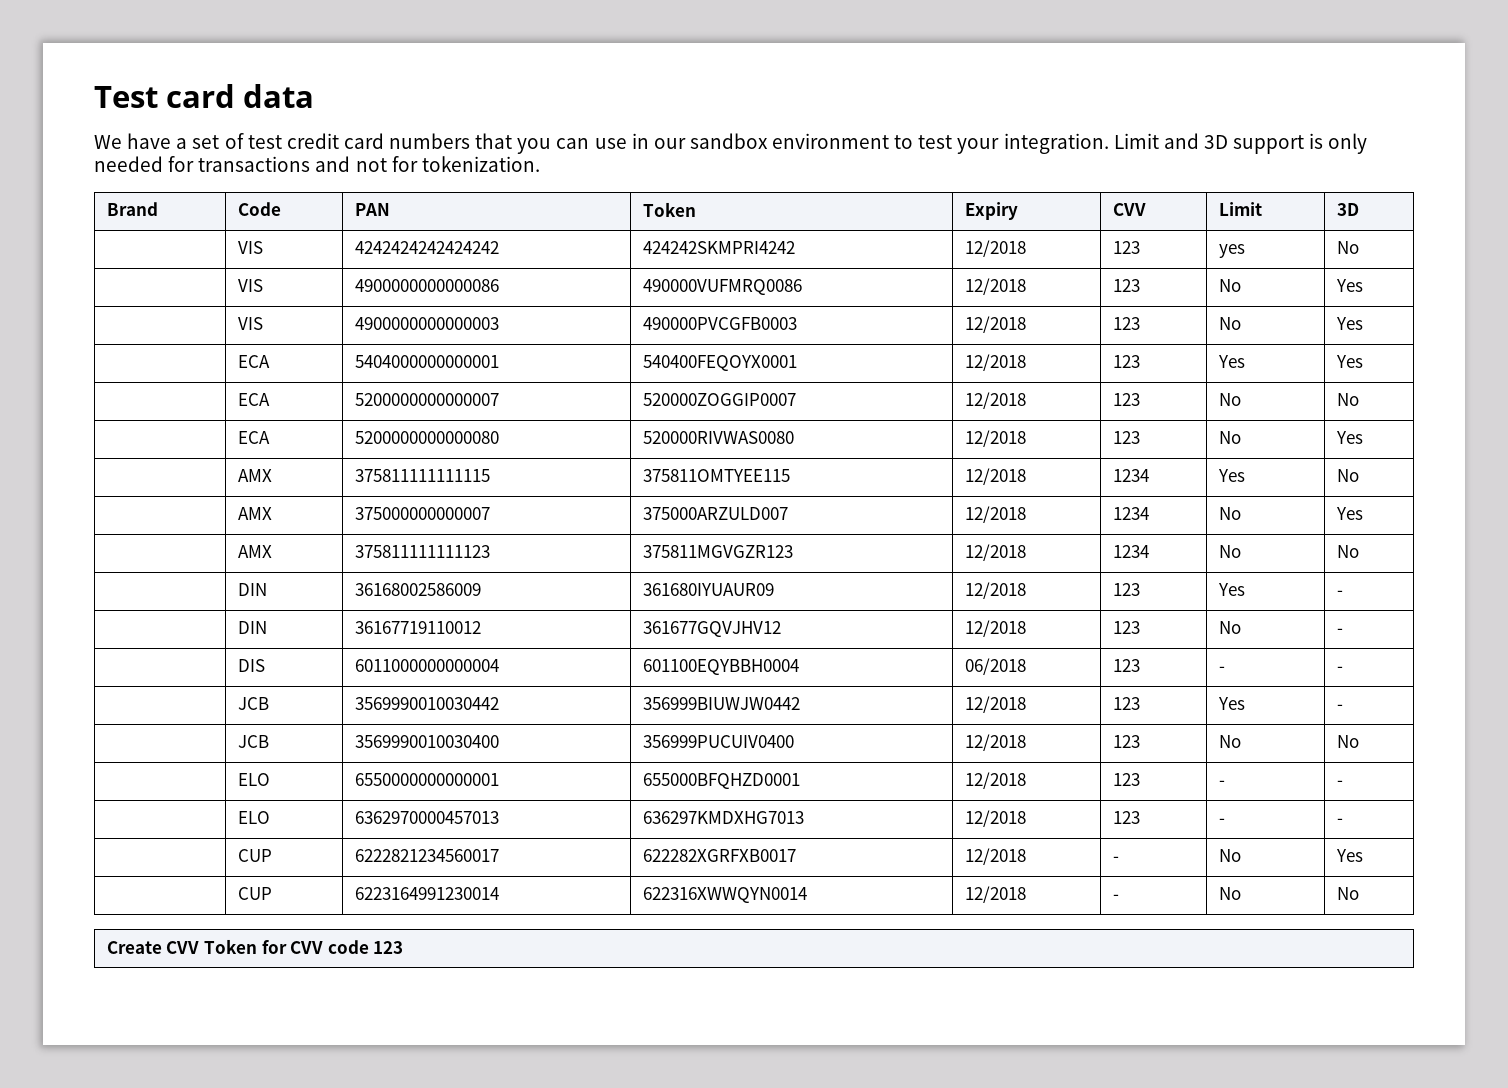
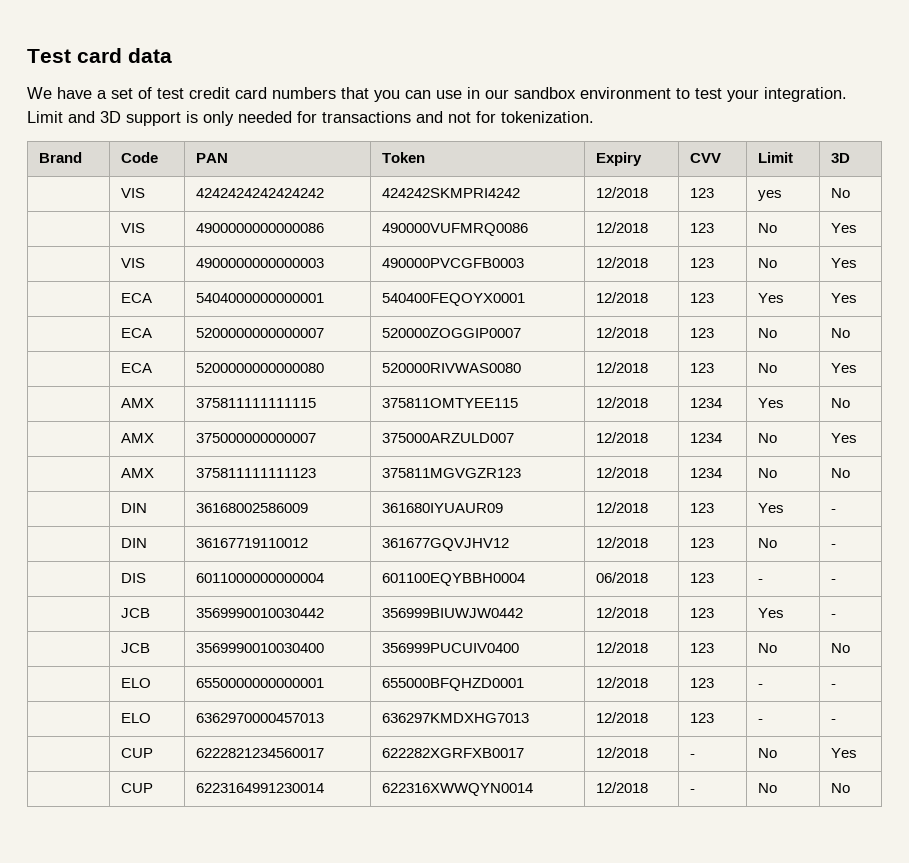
- Create CVV Token for CVV code 123

